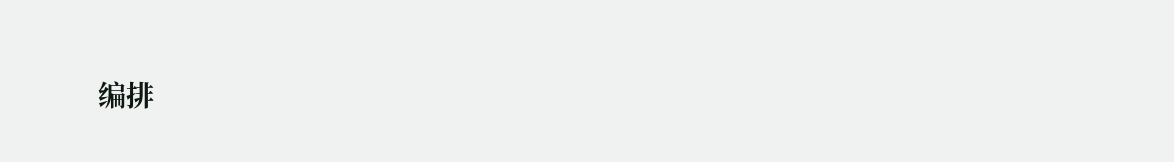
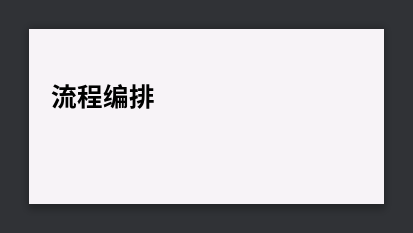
- 编排
+ 流程编排

